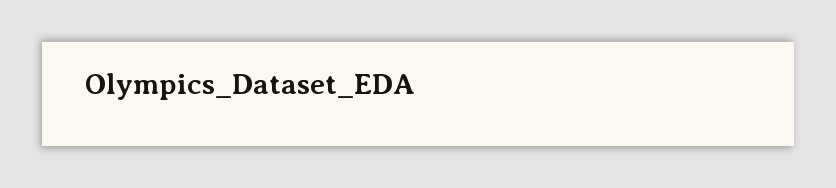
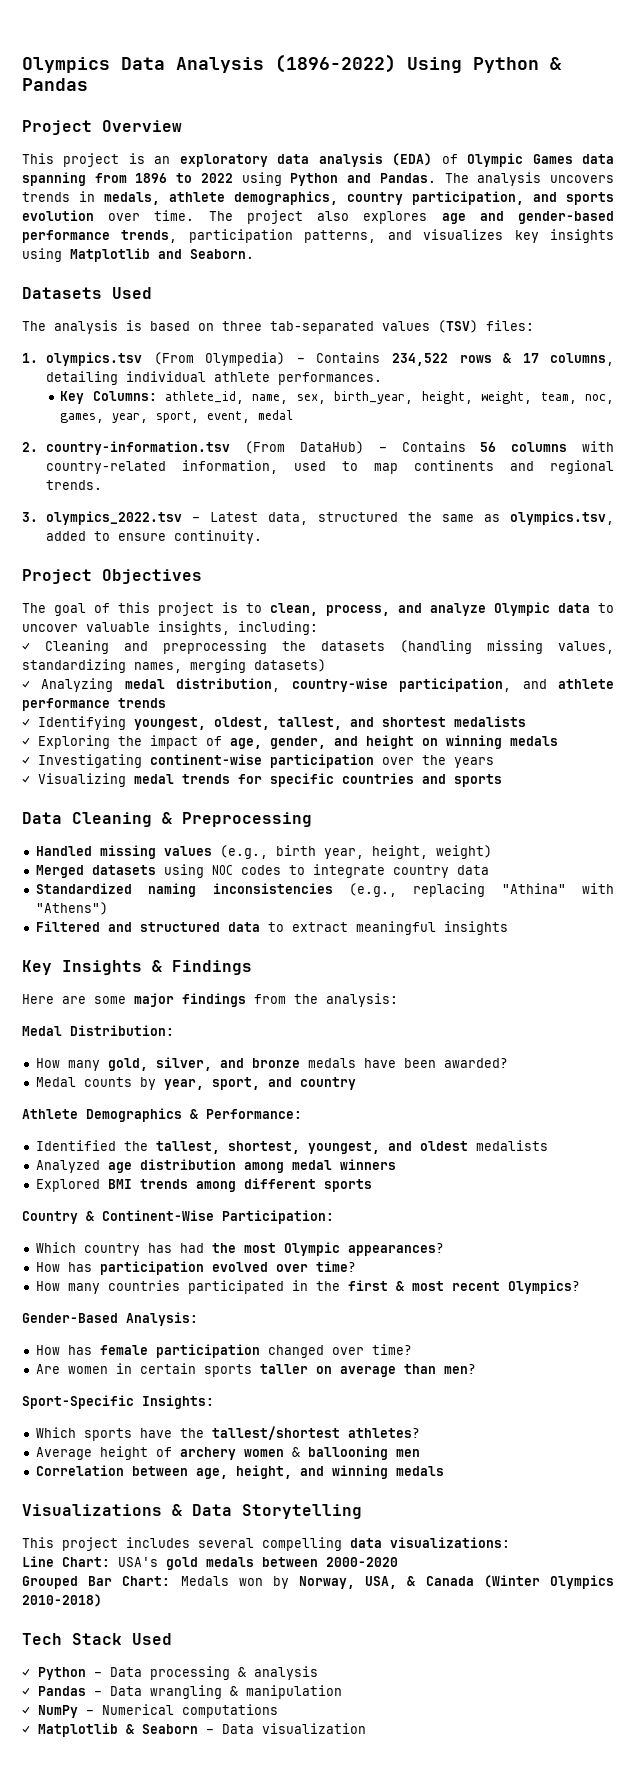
- Olympics_Dataset_EDA
+ Olympics Data Analysis (1896-2022) Using Python & Pandas
+ Project Overview
+ This project is an exploratory data analysis (EDA) of Olympic Games data spanning from 1896 to 2022 using Python and Pandas. The analysis uncovers trends in medals, athlete demographics, country participation, and sports evolution over time. The project also explores age and gender-based performance trends, participation patterns, and visualizes key insights using Matplotlib and Seaborn.
+ Datasets Used
+ The analysis is based on three tab-separated values (TSV) files:
+ 1. olympics.tsv (From Olympedia) – Contains 234,522 rows & 17 columns, detailing individual athlete performances.
+ Key Columns: athlete_id, name, sex, birth_year, height, weight, team, noc, games, year, sport, event, medal
+ 2. country-information.tsv (From DataHub) – Contains 56 columns with country-related information, used to map continents and regional trends.
+ 3. olympics_2022.tsv – Latest data, structured the same as olympics.tsv, added to ensure continuity.
+ Project Objectives
+ The goal of this project is to clean, process, and analyze Olympic data to uncover valuable insights, including:
+ ✓ Cleaning and preprocessing the datasets (handling missing values, standardizing names, merging datasets)
+ ✓ Analyzing medal distribution, country-wise participation, and athlete performance trends
+ ✓ Identifying youngest, oldest, tallest, and shortest medalists
+ ✓ Exploring the impact of age, gender, and height on winning medals
+ ✓ Investigating continent-wise participation over the years
+ ✓ Visualizing medal trends for specific countries and sports
+ Data Cleaning & Preprocessing
+ Handled missing values (e.g., birth year, height, weight)
+ Merged datasets using NOC codes to integrate country data
+ Standardized naming inconsistencies (e.g., replacing "Athina" with "Athens")
+ Filtered and structured data to extract meaningful insights
+ Key Insights & Findings
+ Here are some major findings from the analysis:
+ Medal Distribution:
+ How many gold, silver, and bronze medals have been awarded?
+ Medal counts by year, sport, and country
+ Athlete Demographics & Performance:
+ Identified the tallest, shortest, youngest, and oldest medalists
+ Analyzed age distribution among medal winners
+ Explored BMI trends among different sports
+ Country & Continent-Wise Participation:
+ Which country has had the most Olympic appearances?
+ How has participation evolved over time?
+ How many countries participated in the first & most recent Olympics?
+ Gender-Based Analysis:
+ How has female participation changed over time?
+ Are women in certain sports taller on average than men?
+ Sport-Specific Insights:
+ Which sports have the tallest/shortest athletes?
+ Average height of archery women & ballooning men
+ Correlation between age, height, and winning medals
+ Visualizations & Data Storytelling
+ This project includes several compelling data visualizations:
+ Line Chart: USA's gold medals between 2000-2020
+ Grouped Bar Chart: Medals won by Norway, USA, & Canada (Winter Olympics 2010-2018)
+ Tech Stack Used
+ ✓ Python – Data processing & analysis
+ ✓ Pandas – Data wrangling & manipulation
+ ✓ NumPy – Numerical computations
+ ✓ Matplotlib & Seaborn – Data visualization

